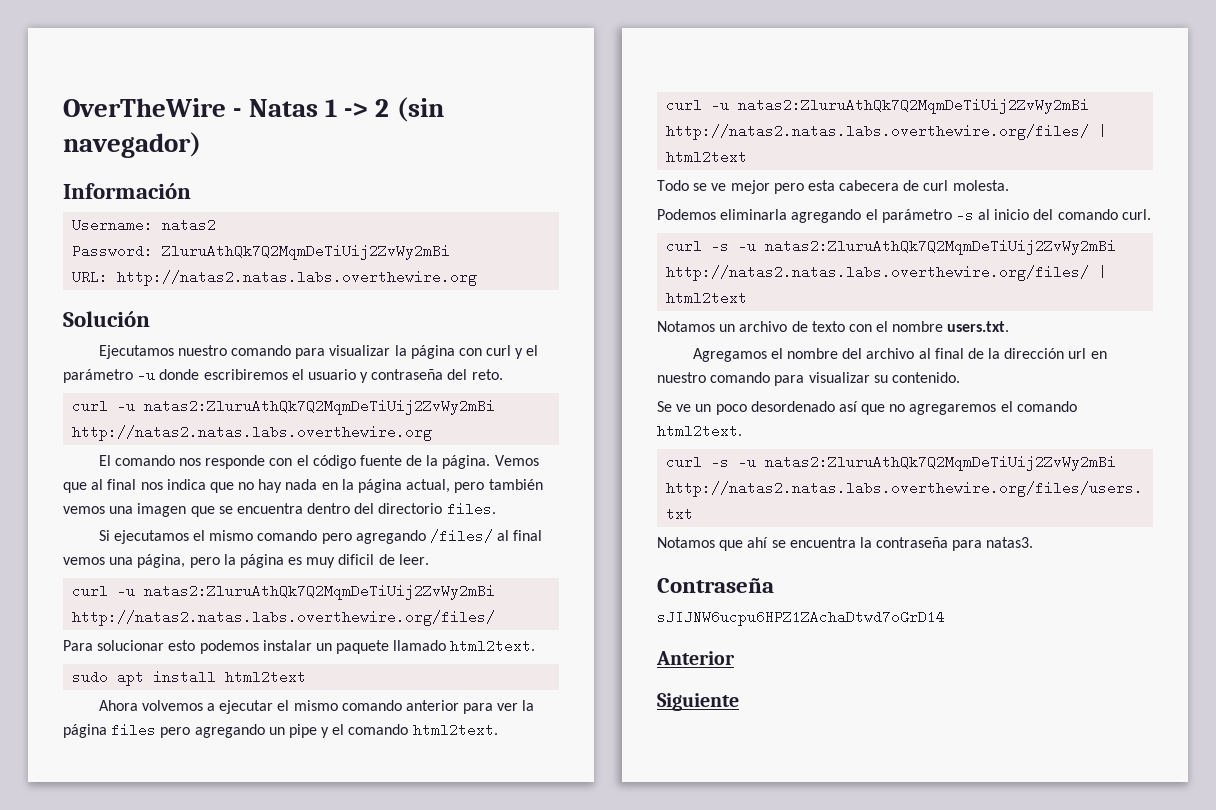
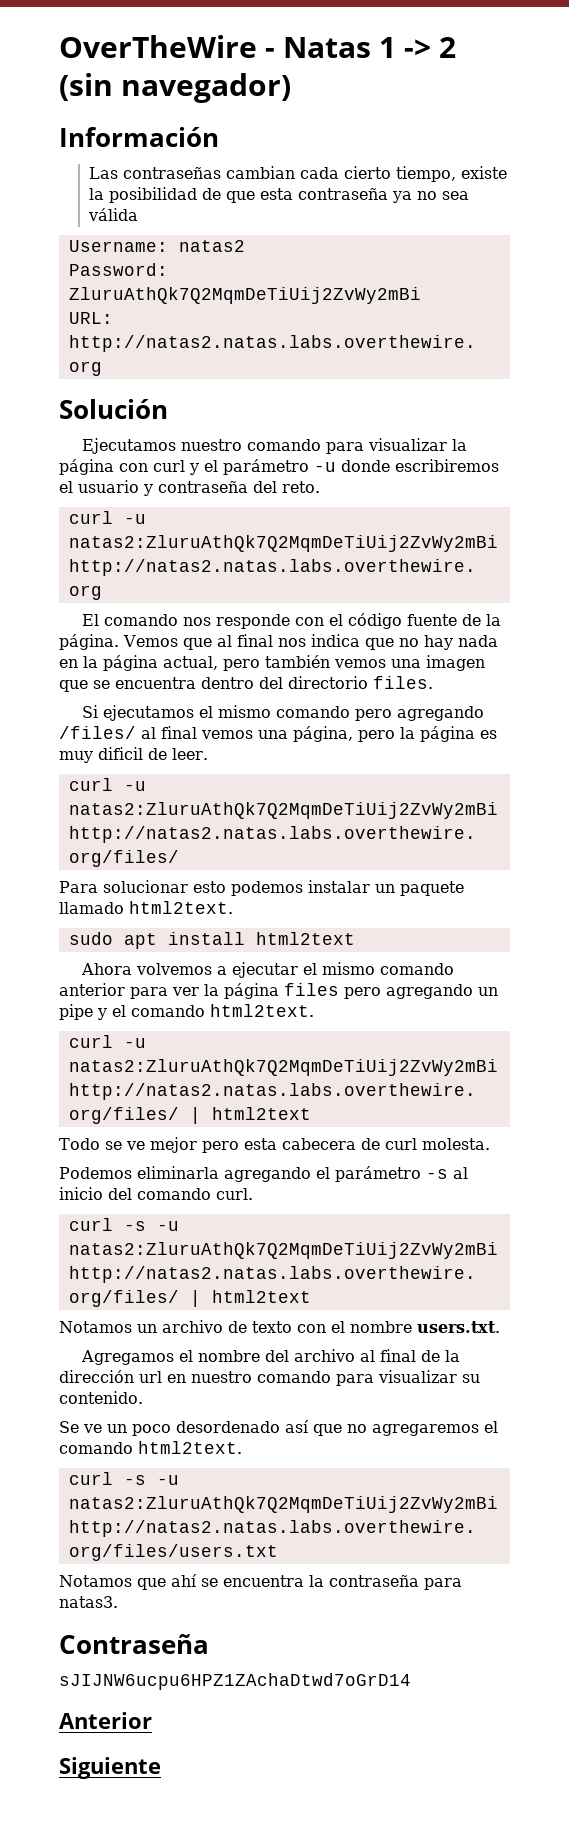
+ Las contraseñas cambian cada cierto tiempo, existe la posibilidad de que esta contraseña ya no sea válida

